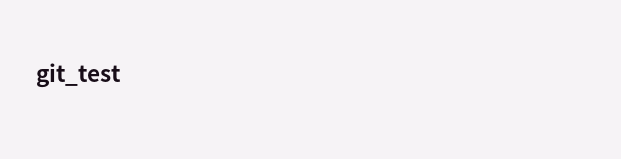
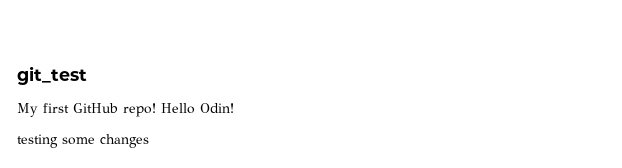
+ My first GitHub repo! Hello Odin!
+ testing some changes

